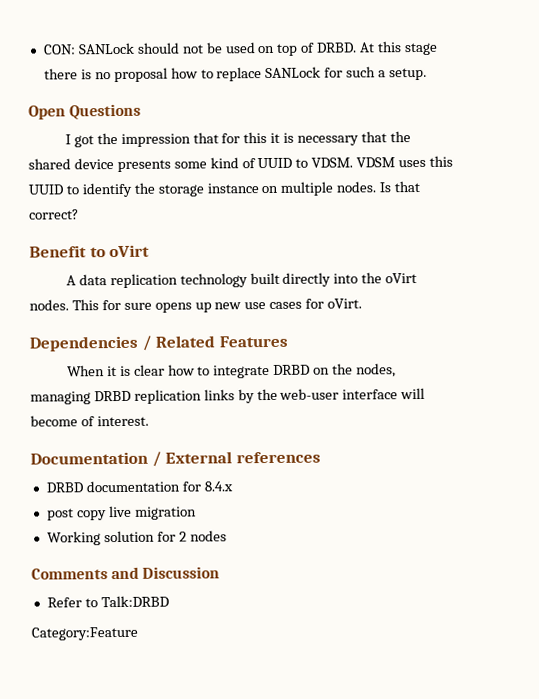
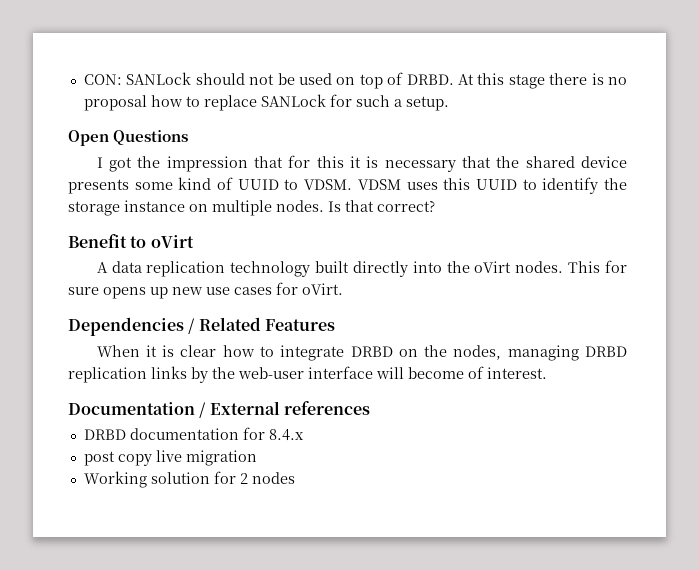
- Comments and Discussion
- Refer to Talk:DRBD
- Category:Feature

